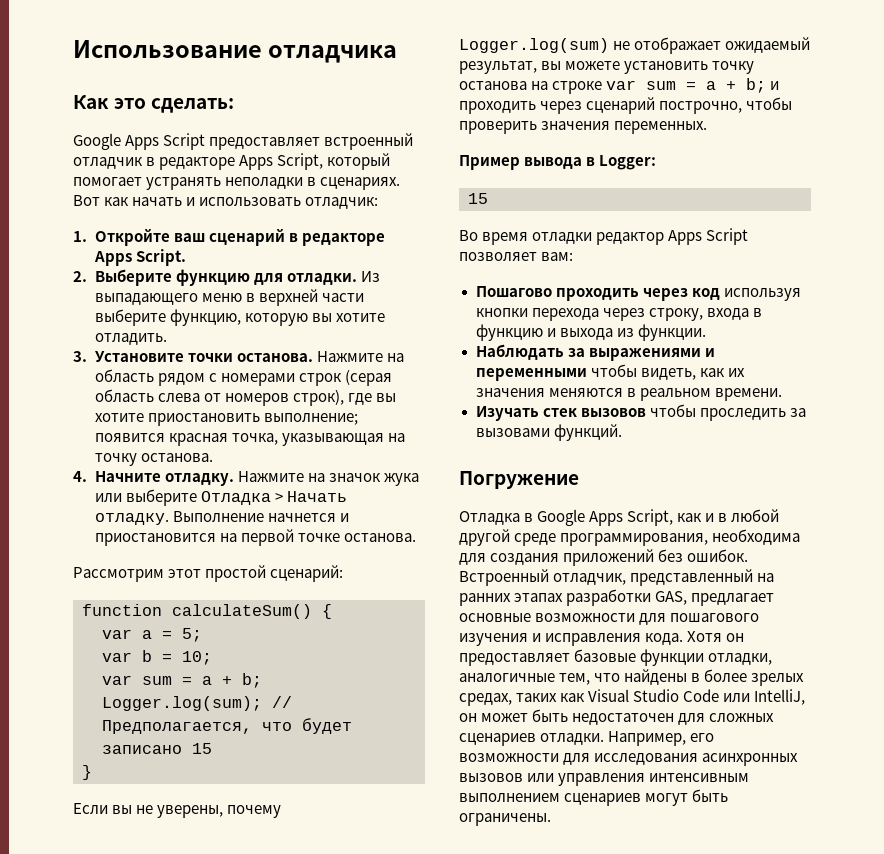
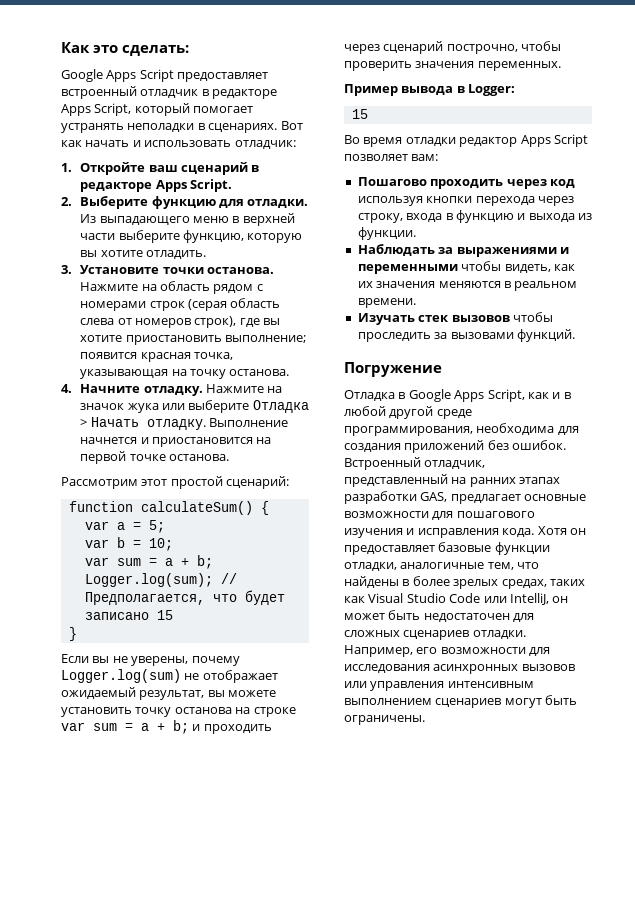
- Использование отладчика

